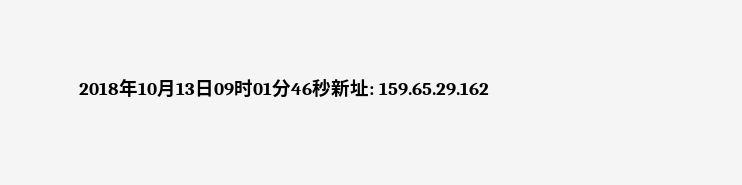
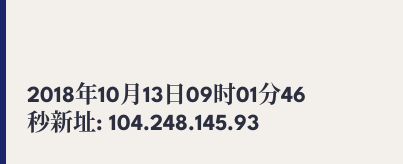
- 2018年10月13日09时01分46秒新址: 159.65.29.162
+ 2018年10月13日09时01分46秒新址: 104.248.145.93

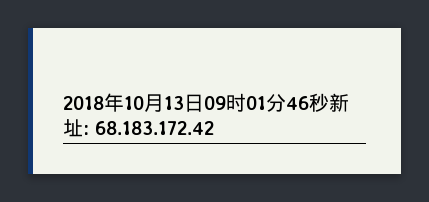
- 2018年10月13日09时01分46秒新址: 104.248.145.93
+ 2018年10月13日09时01分46秒新址: 68.183.172.42

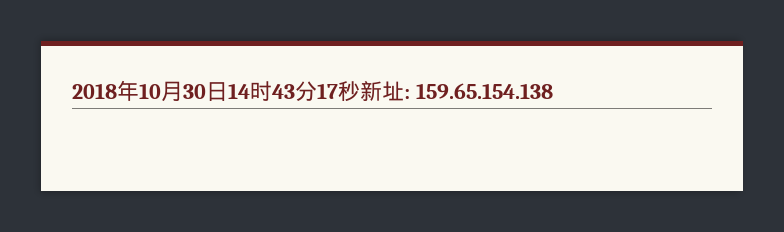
- 2018年10月13日09时01分46秒新址: 68.183.172.42
+ 2018年10月30日14时43分17秒新址: 159.65.154.138

